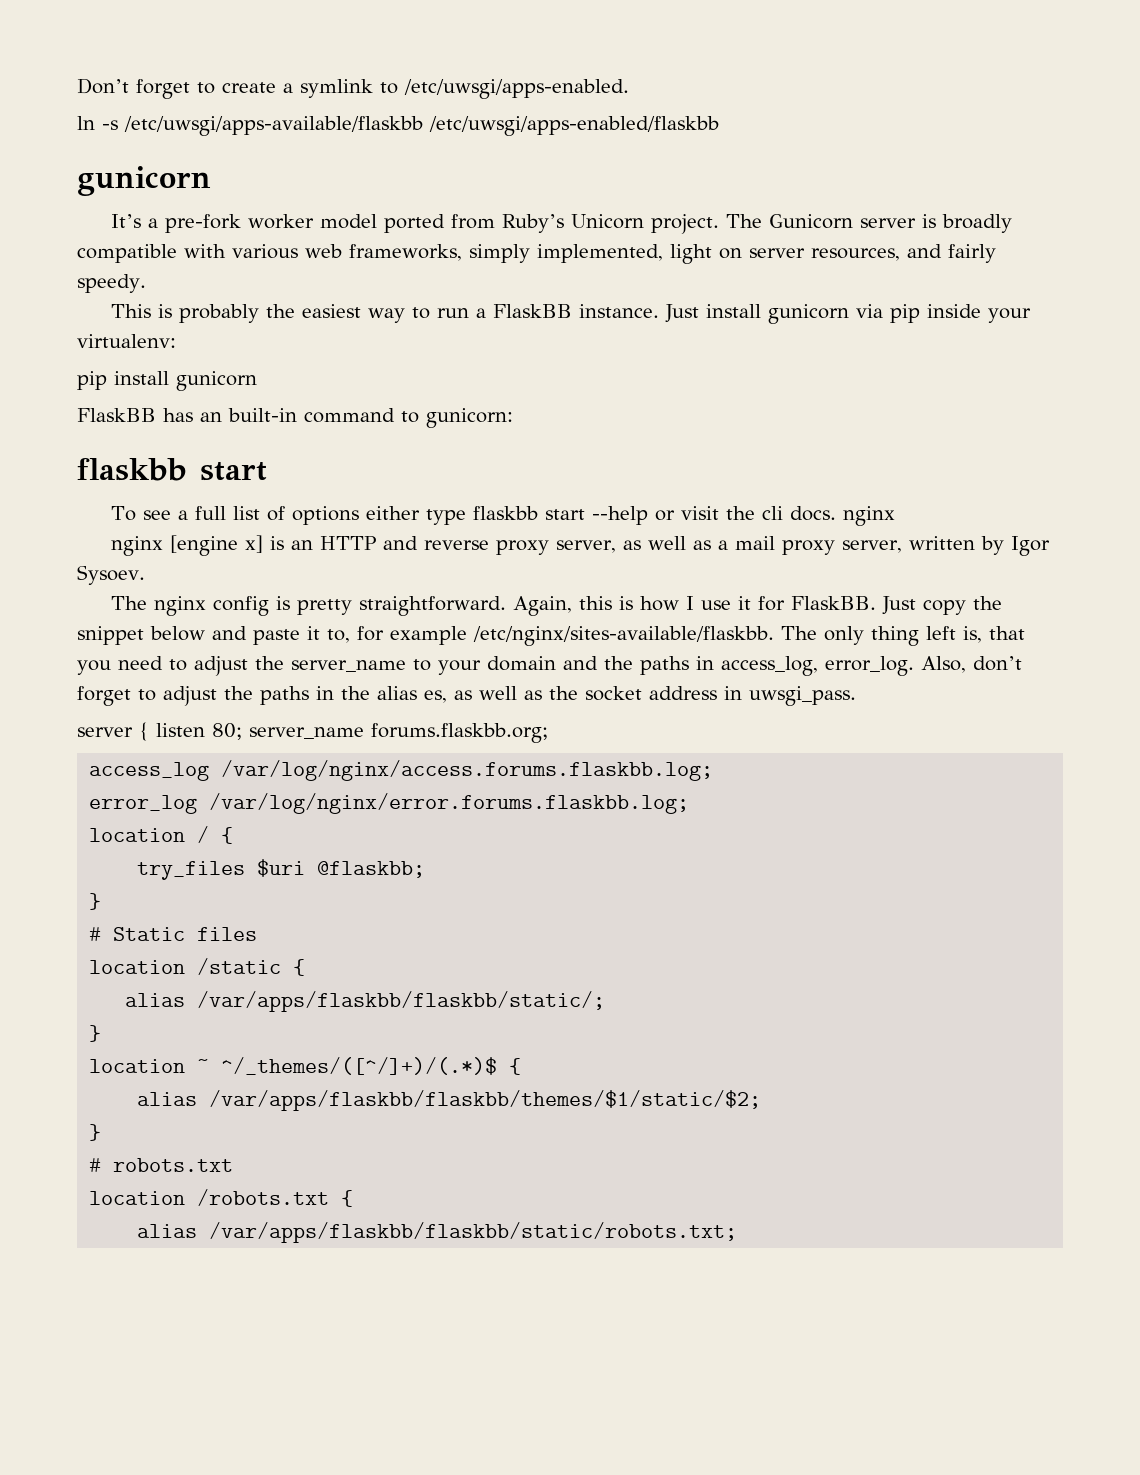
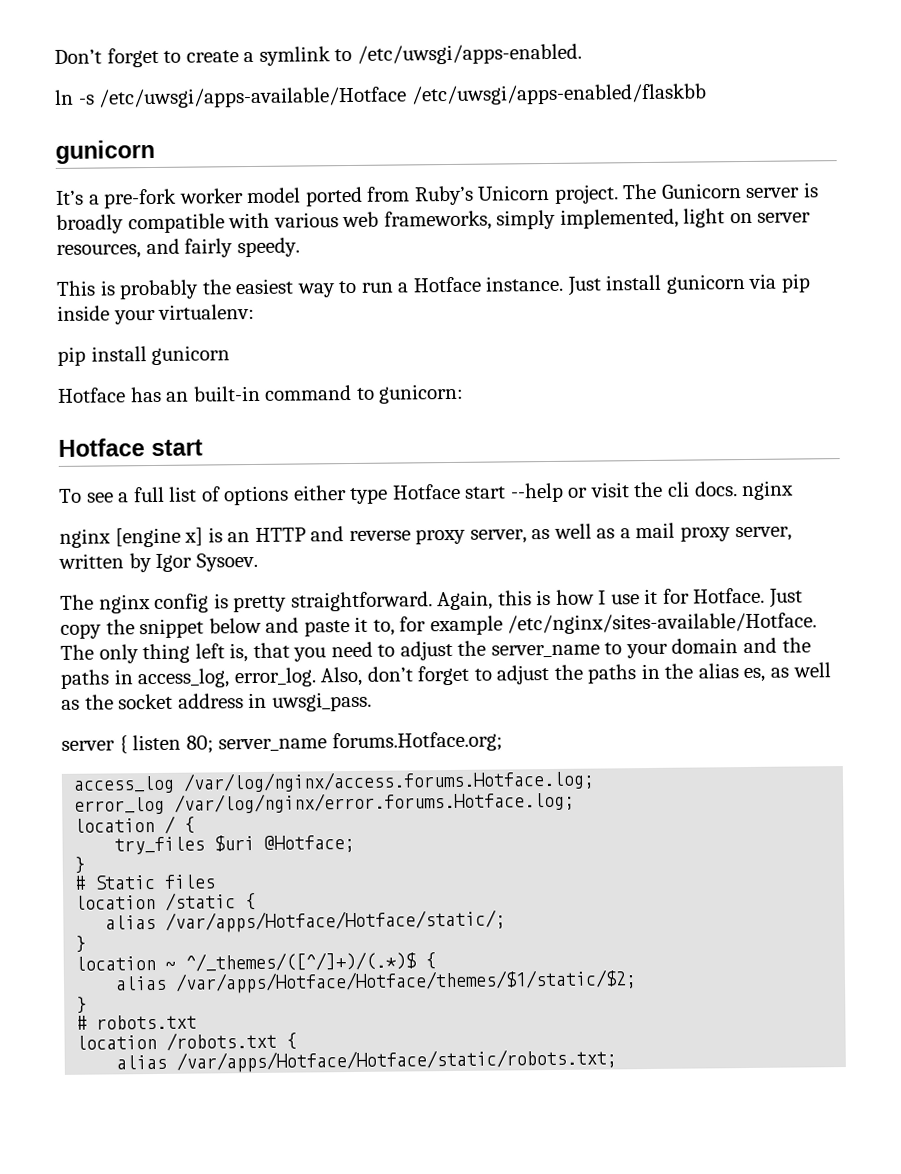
- ln -s /etc/uwsgi/apps-available/flaskbb /etc/uwsgi/apps-enabled/flaskbb
+ ln -s /etc/uwsgi/apps-available/Hotface /etc/uwsgi/apps-enabled/flaskbb
- This is probably the easiest way to run a FlaskBB instance.
+ This is probably the easiest way to run a Hotface instance.
- FlaskBB has an built-in command to gunicorn:
- flaskbb start
+ Hotface has an built-in command to gunicorn:
+ Hotface start
- To see a full list of options either type flaskbb start --help or visit the cli docs. nginx
+ To see a full list of options either type Hotface start --help or visit the cli docs. nginx
- Again, this is how I use it for FlaskBB.
+ Again, this is how I use it for Hotface.
- Just copy the snippet below and paste it to, for example /etc/nginx/sites-available/flaskbb.
+ Just copy the snippet below and paste it to, for example /etc/nginx/sites-available/Hotface.
- server { listen 80; server_name forums.flaskbb.org;
+ server { listen 80; server_name forums.Hotface.org;
- access_log /var/log/nginx/access.forums.flaskbb.log;
+ access_log /var/log/nginx/access.forums.Hotface.log;
- error_log /var/log/nginx/error.forums.flaskbb.log;
+ error_log /var/log/nginx/error.forums.Hotface.log;
- try_files $uri @flaskbb;
+ try_files $uri @Hotface;
- alias /var/apps/flaskbb/flaskbb/static/;
+ alias /var/apps/Hotface/Hotface/static/;
- alias /var/apps/flaskbb/flaskbb/themes/$1/static/$2;
+ alias /var/apps/Hotface/Hotface/themes/$1/static/$2;
- alias /var/apps/flaskbb/flaskbb/static/robots.txt;
+ alias /var/apps/Hotface/Hotface/static/robots.txt;

